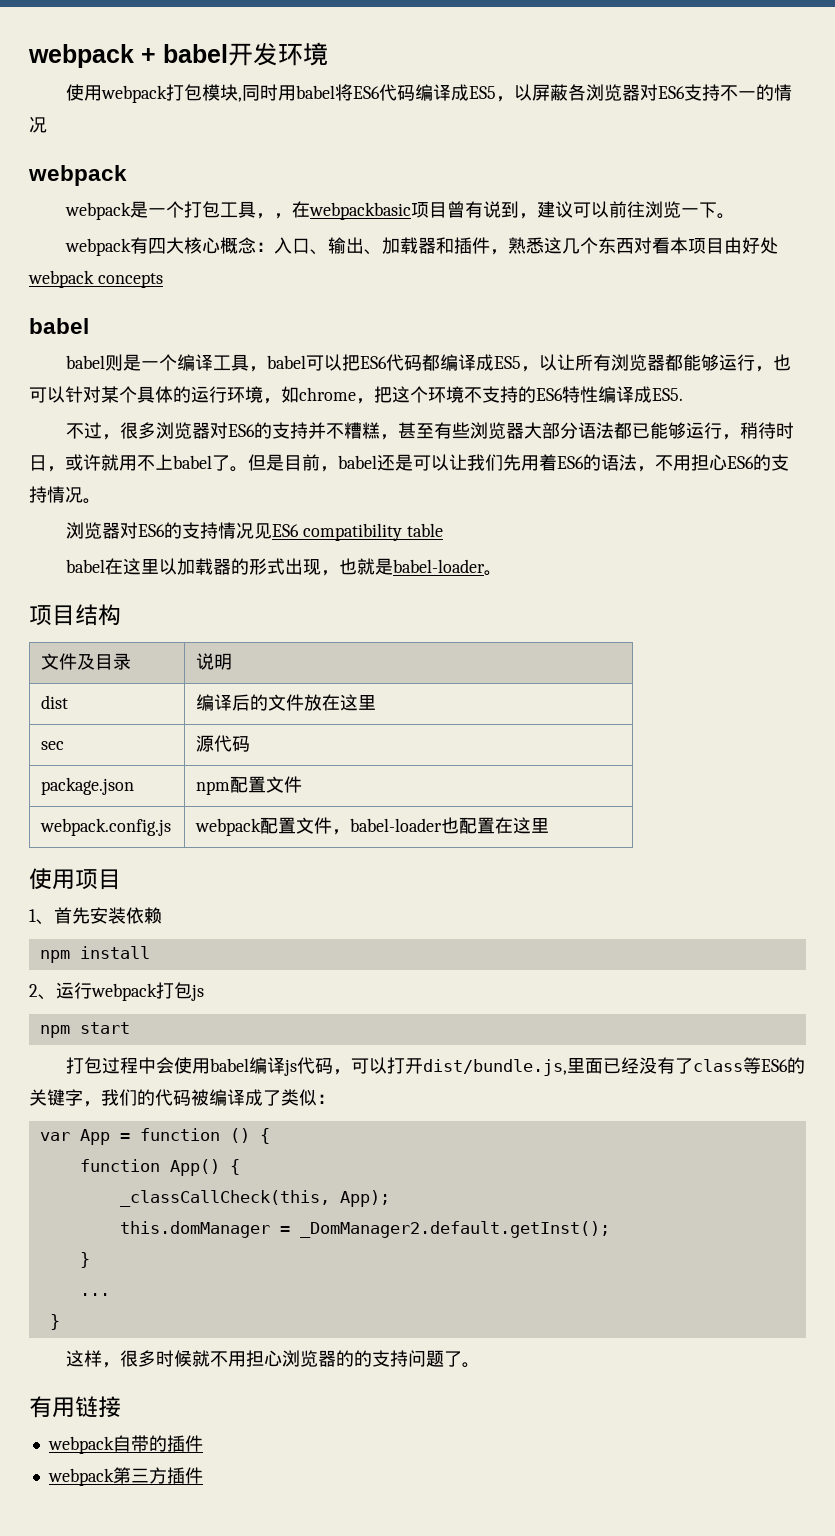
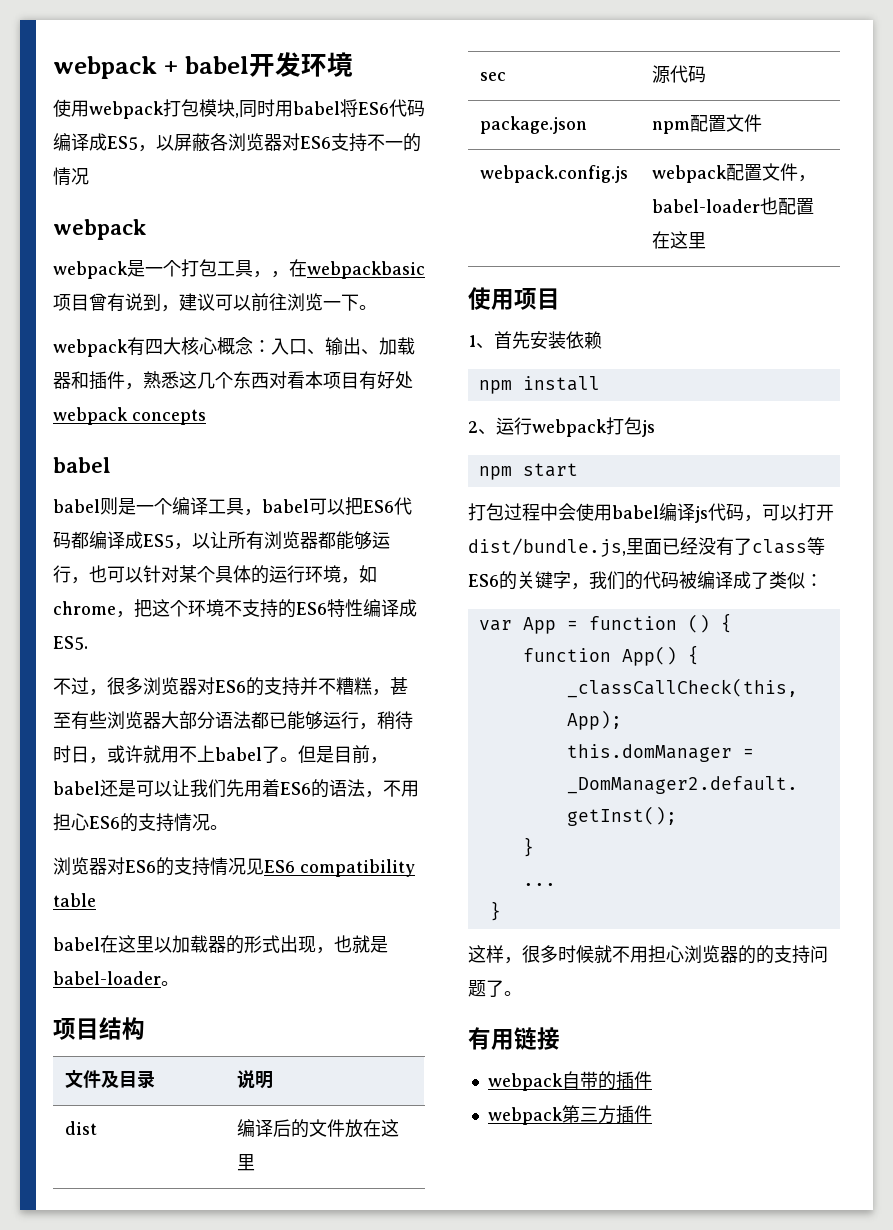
- webpack有四大核心概念：入口、输出、加载器和插件，熟悉这几个东西对看本项目由好处webpack concepts
+ webpack有四大核心概念：入口、输出、加载器和插件，熟悉这几个东西对看本项目有好处webpack concepts

